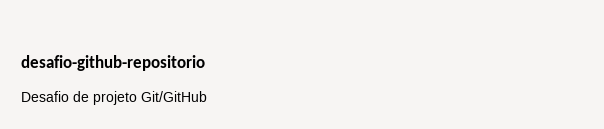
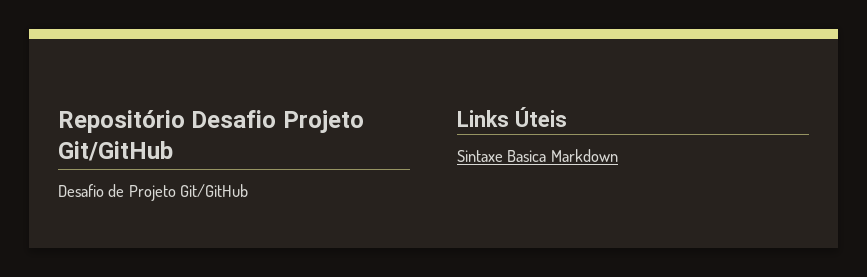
- desafio-github-repositorio
+ Repositório Desafio Projeto Git/GitHub
- Desafio de projeto Git/GitHub
+ Desafio de Projeto Git/GitHub
+ Links Úteis
+ Sintaxe Basica Markdown

